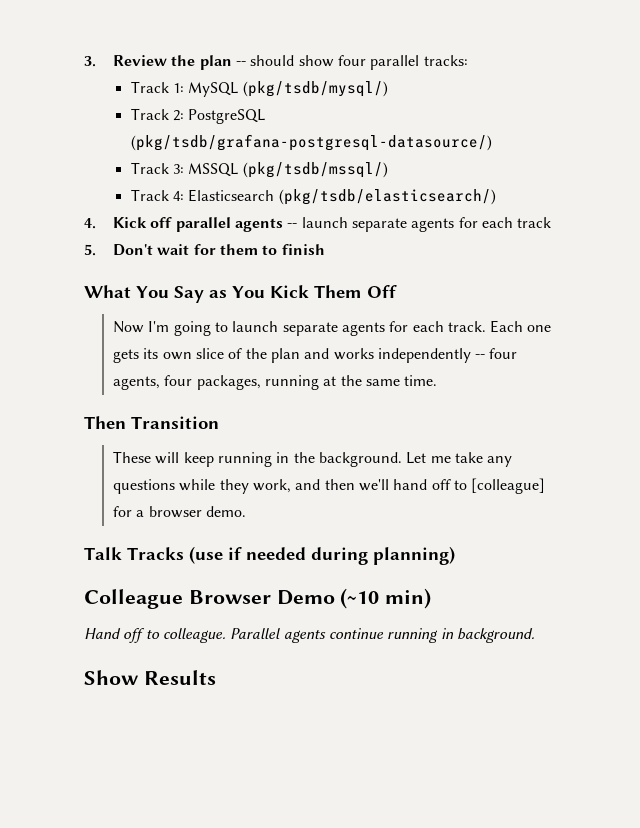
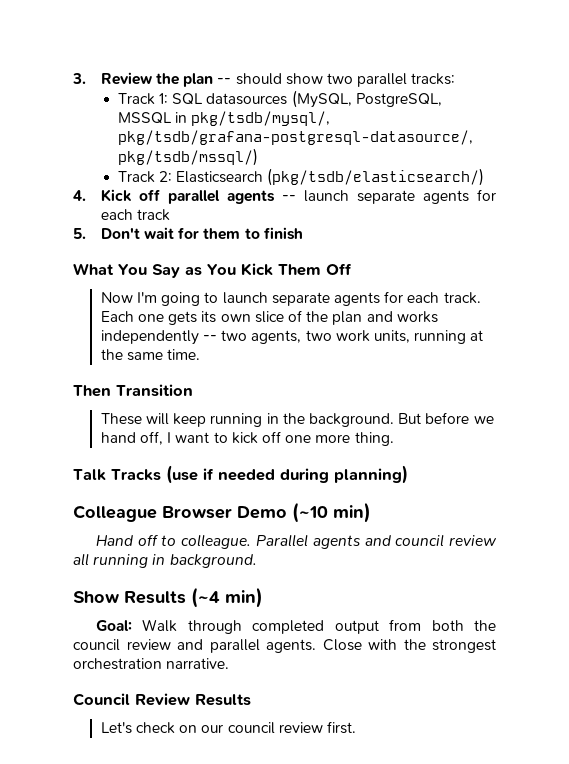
- 3. Review the plan -- should show four parallel tracks:
+ 3. Review the plan -- should show two parallel tracks:
- Track 1: MySQL (pkg/tsdb/mysql/)
- Track 2: PostgreSQL (pkg/tsdb/grafana-postgresql-datasource/)
- Track 3: MSSQL (pkg/tsdb/mssql/)
- Track 4: Elasticsearch (pkg/tsdb/elasticsearch/)
+ Track 1: SQL datasources (MySQL, PostgreSQL, MSSQL in pkg/tsdb/mysql/, pkg/tsdb/grafana-postgresql-datasource/, pkg/tsdb/mssql/)
+ Track 2: Elasticsearch (pkg/tsdb/elasticsearch/)
- Each one gets its own slice of the plan and works independently -- four agents, four packages, running at the same time.
+ Each one gets its own slice of the plan and works independently -- two agents, two work units, running at the same time.
- Let me take any questions while they work, and then we'll hand off to [colleague] for a browser demo.
+ But before we hand off, I want to kick off one more thing.
- Parallel agents continue running in background.
+ Parallel agents and council review all running in background.
- Show Results
+ Show Results (~4 min)
+ Goal: Walk through completed output from both the council review and parallel agents. Close with the strongest orchestration narrative.
+ Council Review Results
+ Let's check on our council review first.

